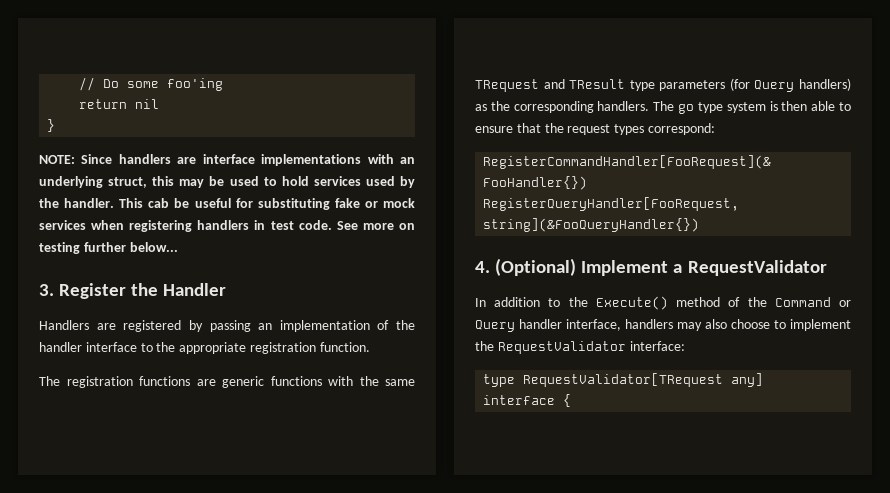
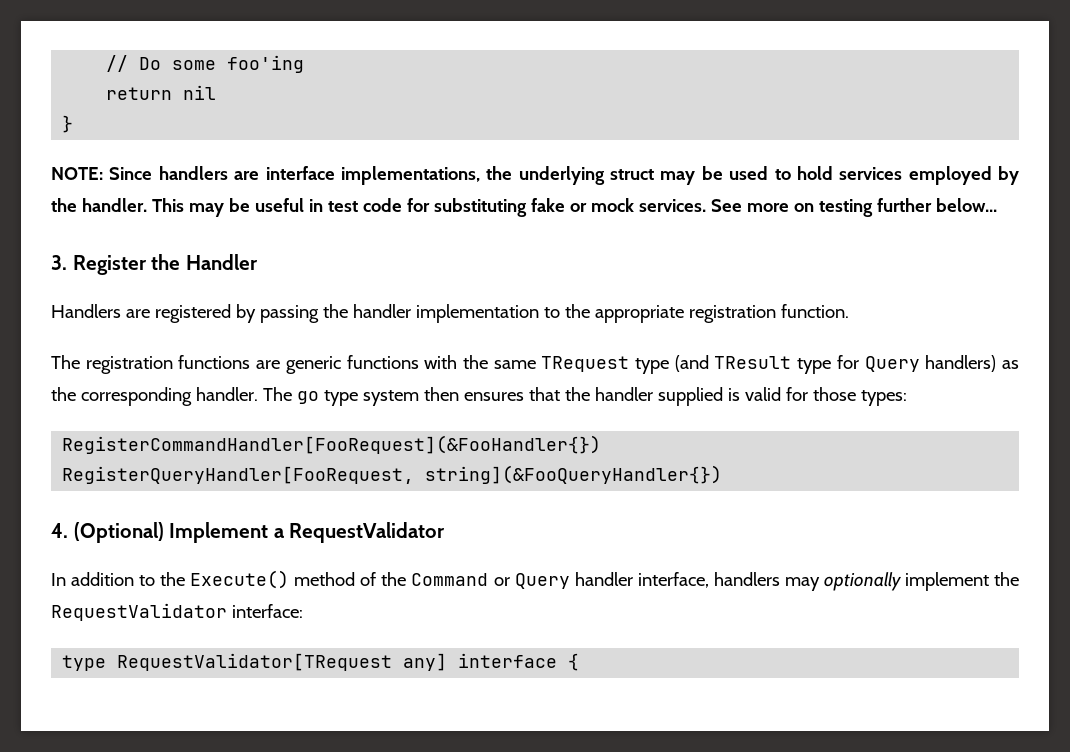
- NOTE: Since handlers are interface implementations with an underlying struct, this may be used to hold services used by the handler.
+ NOTE: Since handlers are interface implementations, the underlying struct may be used to hold services employed by the handler.
- This cab be useful for substituting fake or mock services when registering handlers in test code.
+ This may be useful in test code for substituting fake or mock services.
- Handlers are registered by passing an implementation of the handler interface to the appropriate registration function.
+ Handlers are registered by passing the handler implementation to the appropriate registration function.
- The registration functions are generic functions with the same TRequest and TResult type parameters (for Query handlers) as the corresponding handlers.
+ The registration functions are generic functions with the same TRequest type (and TResult type for Query handlers) as the corresponding handler.
- The go type system is then able to ensure that the request types correspond:
+ The go type system then ensures that the handler supplied is valid for those types:
- In addition to the Execute() method of the Command or Query handler interface, handlers may also choose to implement the RequestValidator interface:
+ In addition to the Execute() method of the Command or Query handler interface, handlers may optionally implement the RequestValidator interface:

